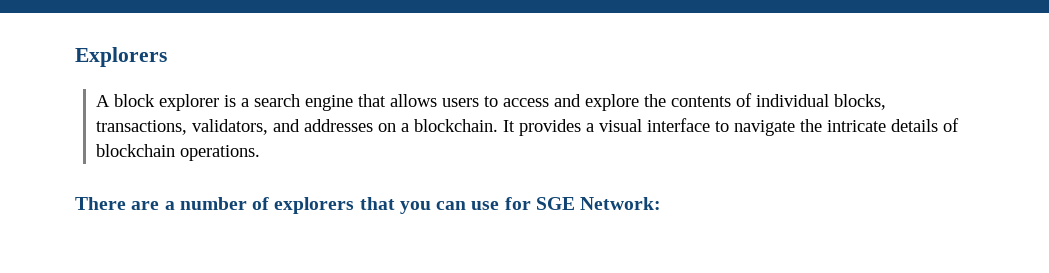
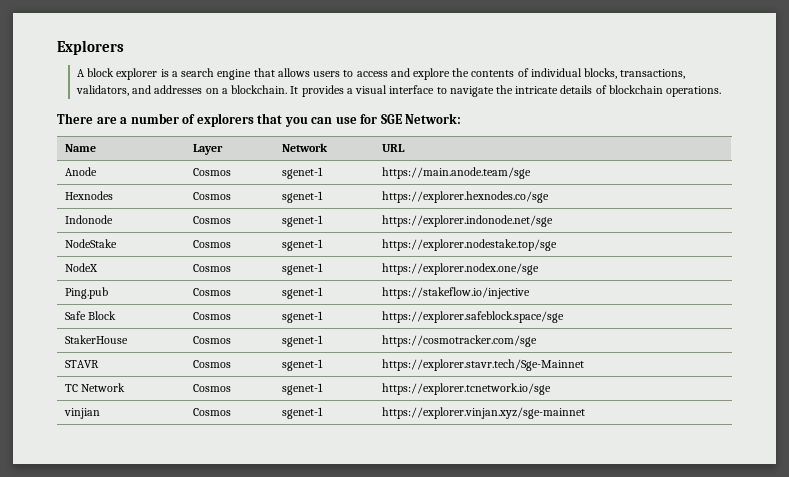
+ Name | Layer | Network | URL
+ Anode | Cosmos | sgenet-1 | https://main.anode.team/sge
+ Hexnodes | Cosmos | sgenet-1 | https://explorer.hexnodes.co/sge
+ Indonode | Cosmos | sgenet-1 | https://explorer.indonode.net/sge
+ NodeStake | Cosmos | sgenet-1 | https://explorer.nodestake.top/sge
+ NodeX | Cosmos | sgenet-1 | https://explorer.nodex.one/sge
+ Ping.pub | Cosmos | sgenet-1 | https://stakeflow.io/injective
+ Safe Block | Cosmos | sgenet-1 | https://explorer.safeblock.space/sge
+ StakerHouse | Cosmos | sgenet-1 | https://cosmotracker.com/sge
+ STAVR | Cosmos | sgenet-1 | https://explorer.stavr.tech/Sge-Mainnet
+ TC Network | Cosmos | sgenet-1 | https://explorer.tcnetwork.io/sge
+ vinjian | Cosmos | sgenet-1 | https://explorer.vinjan.xyz/sge-mainnet

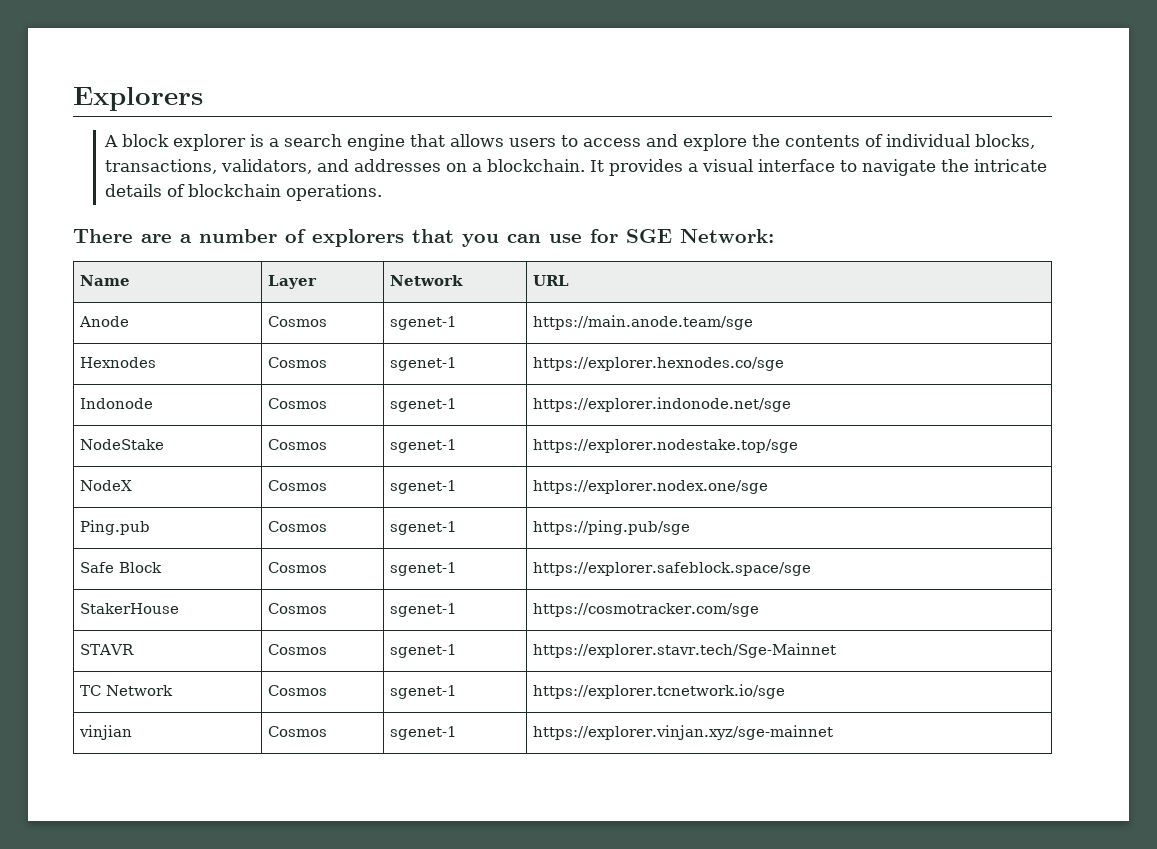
- Ping.pub | Cosmos | sgenet-1 | https://stakeflow.io/injective
+ Ping.pub | Cosmos | sgenet-1 | https://ping.pub/sge

